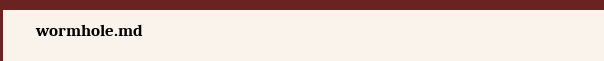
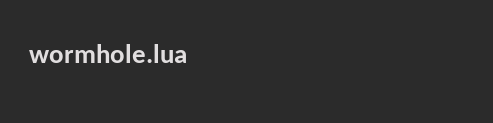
- wormhole.md
+ wormhole.lua

